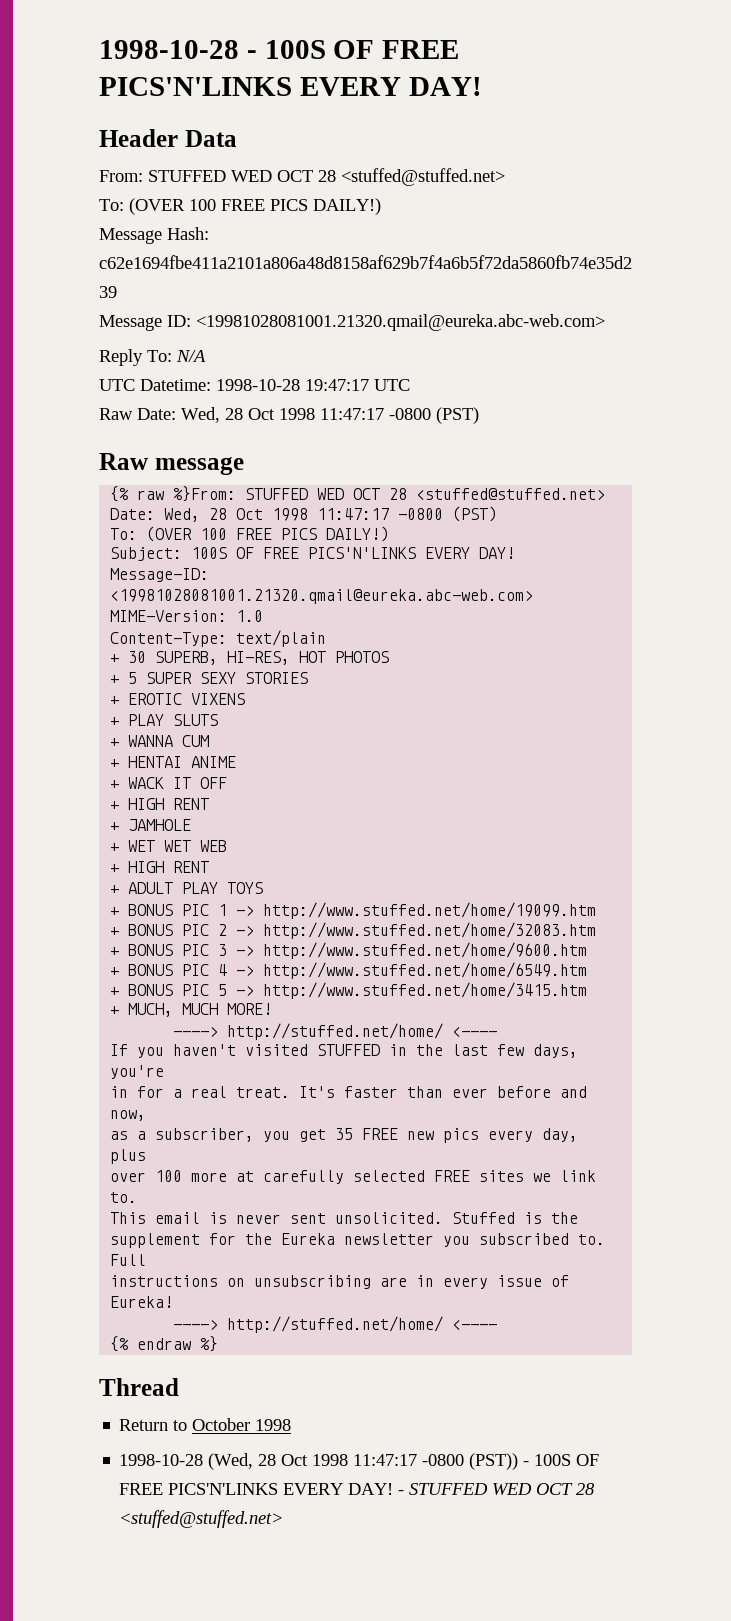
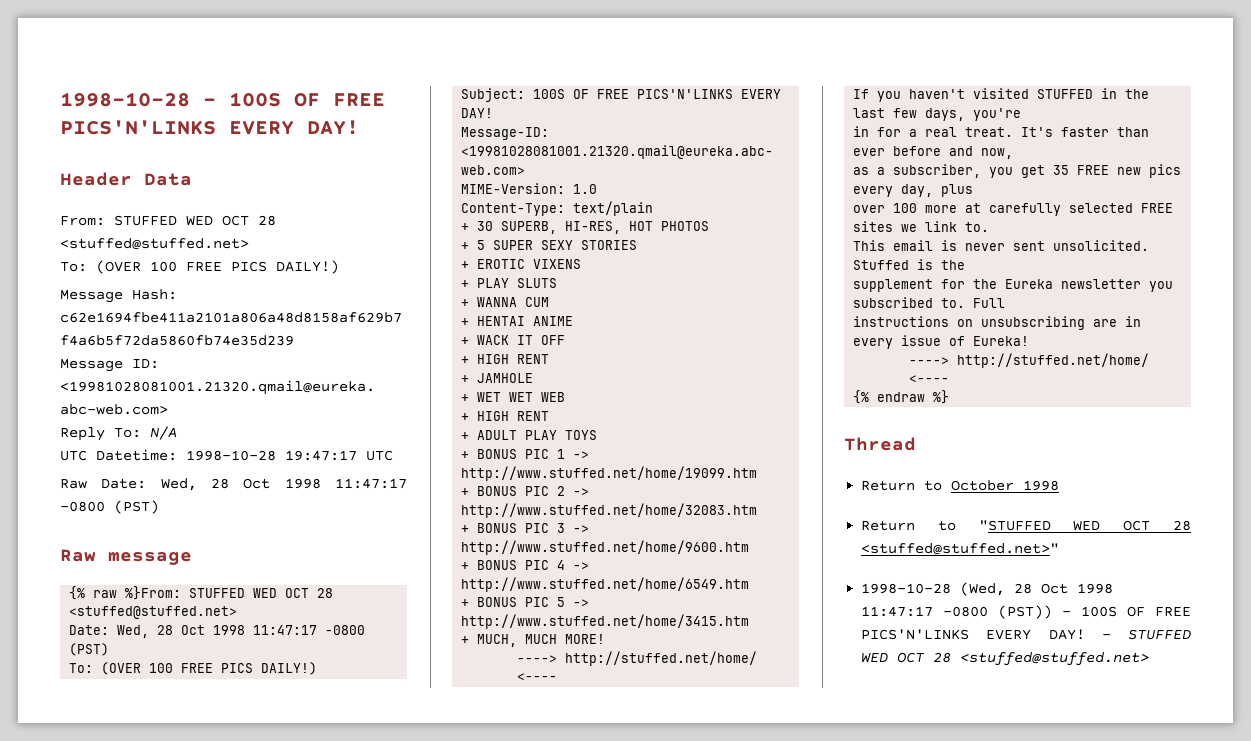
+ Return to "STUFFED WED OCT 28 <stuffed@stuffed.net>"

